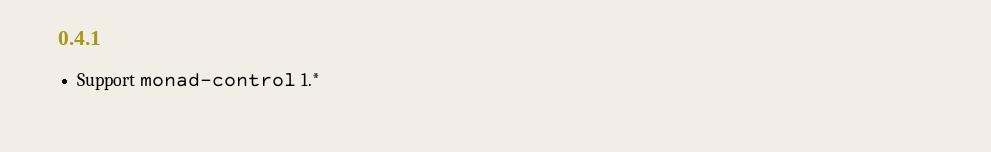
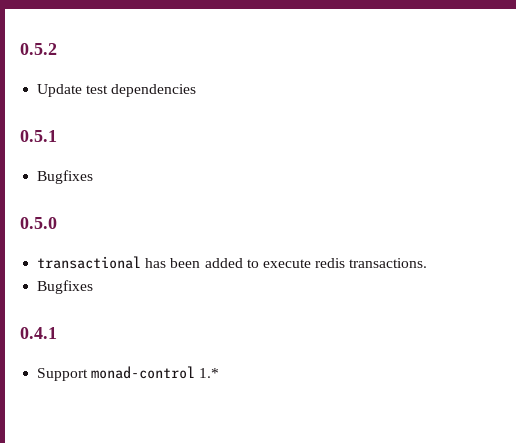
+ 0.5.2
+ Update test dependencies
+ 0.5.1
+ Bugfixes
+ 0.5.0
+ transactional has been added to execute redis transactions.
+ Bugfixes

